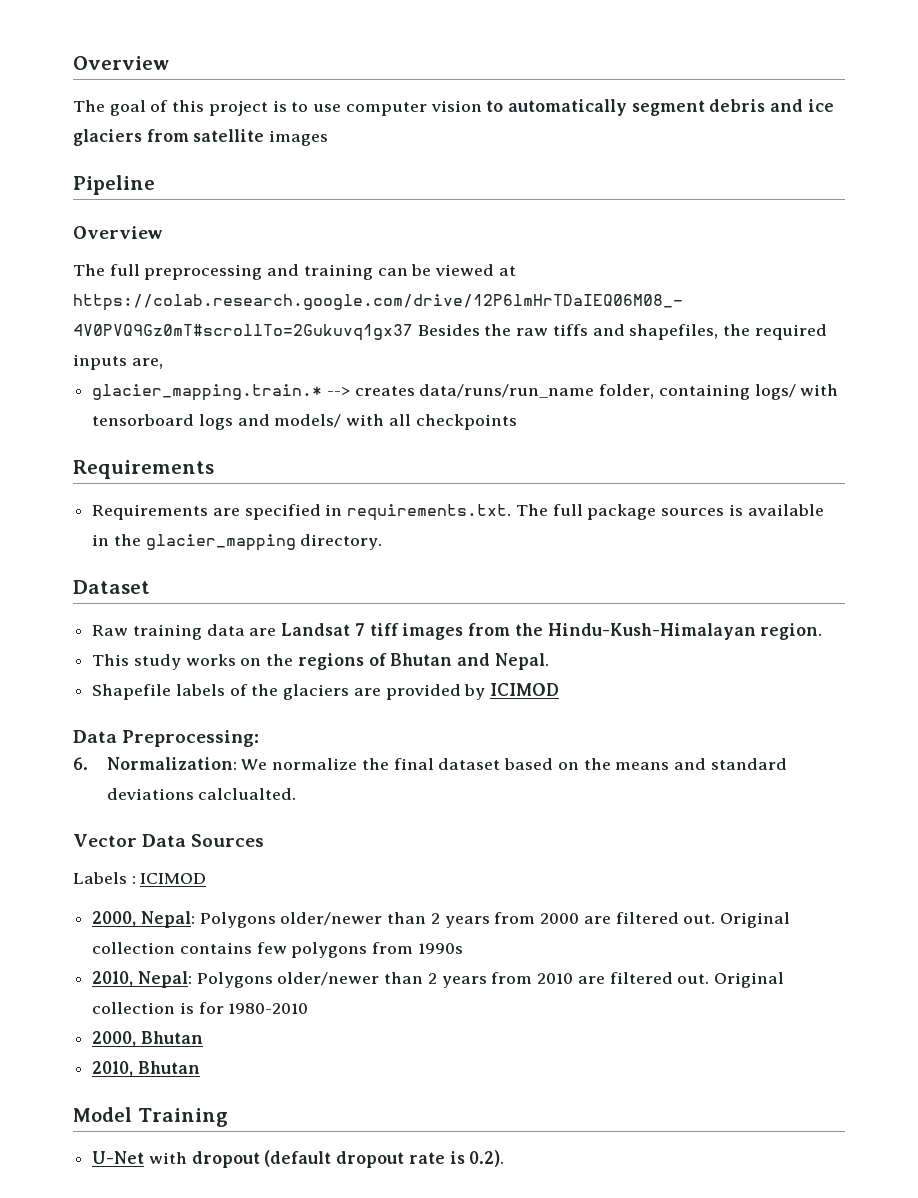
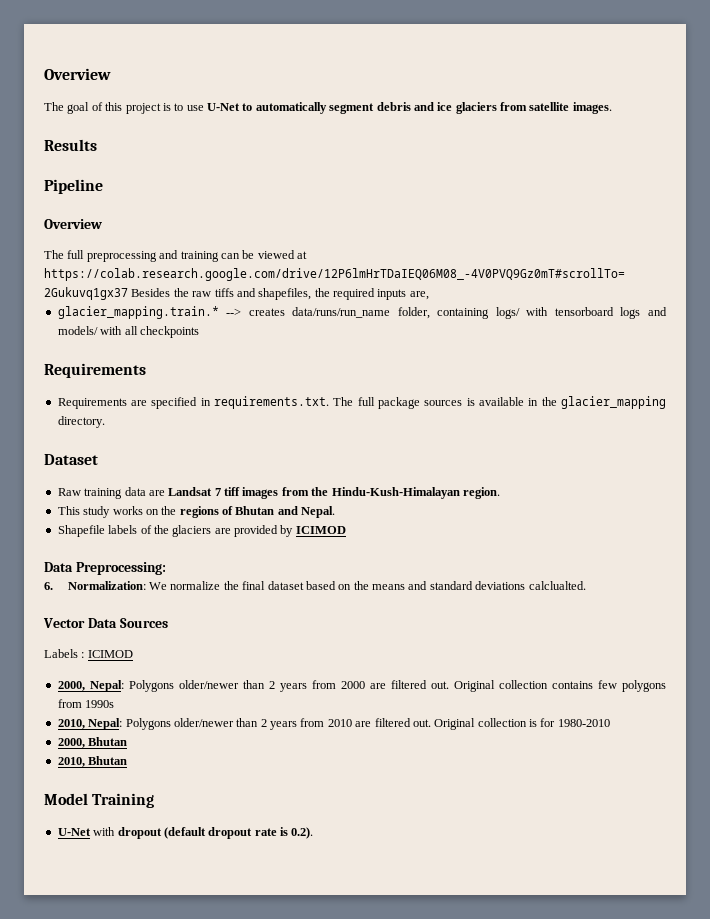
- The goal of this project is to use computer vision to automatically segment debris and ice glaciers from satellite images
+ The goal of this project is to use U-Net to automatically segment debris and ice glaciers from satellite images.
+ Results

